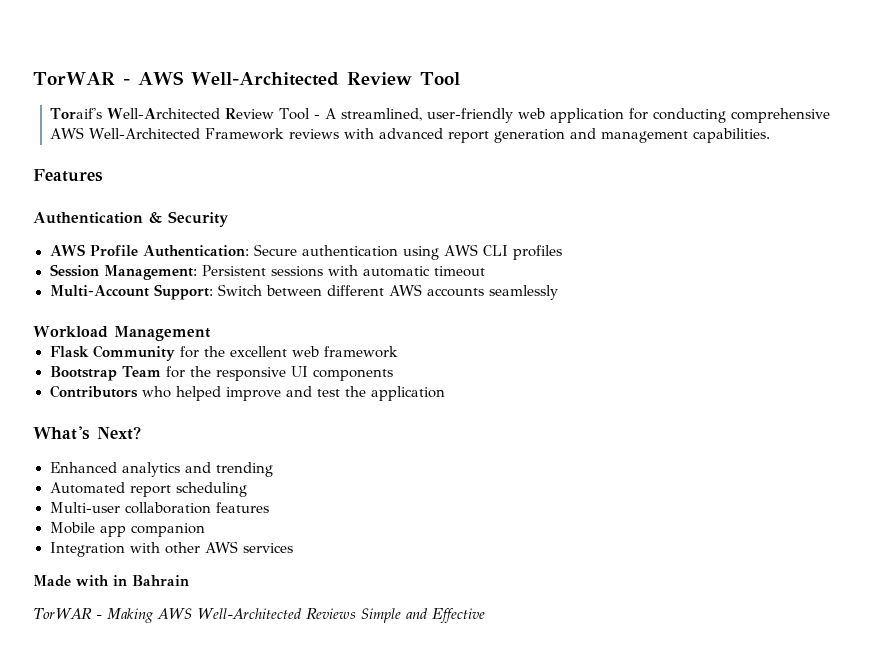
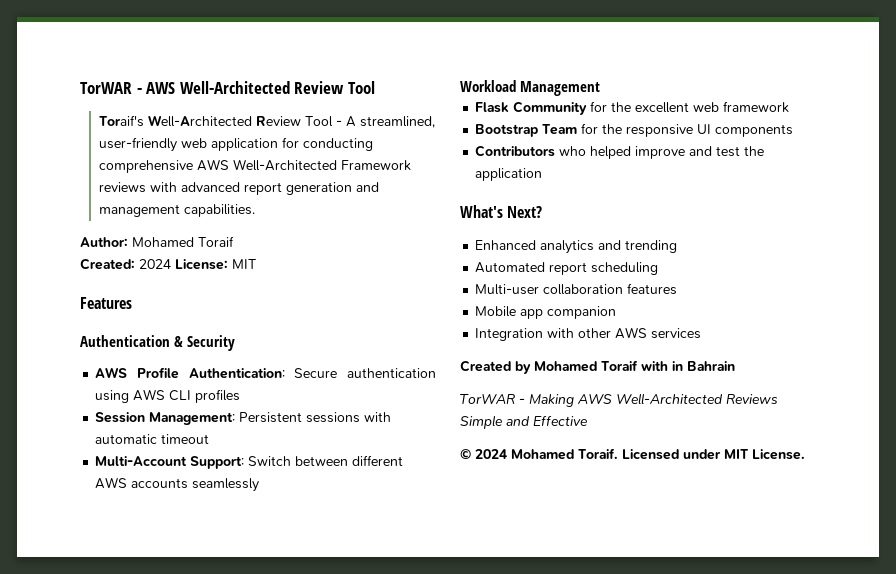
+ Author: Mohamed Toraif
+ Created: 2024 License: MIT
- Made with in Bahrain
+ Created by Mohamed Toraif with in Bahrain
+ © 2024 Mohamed Toraif. Licensed under MIT License.

